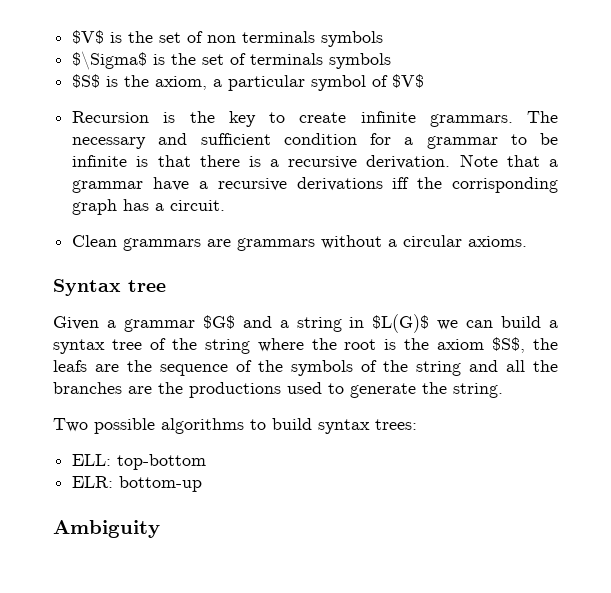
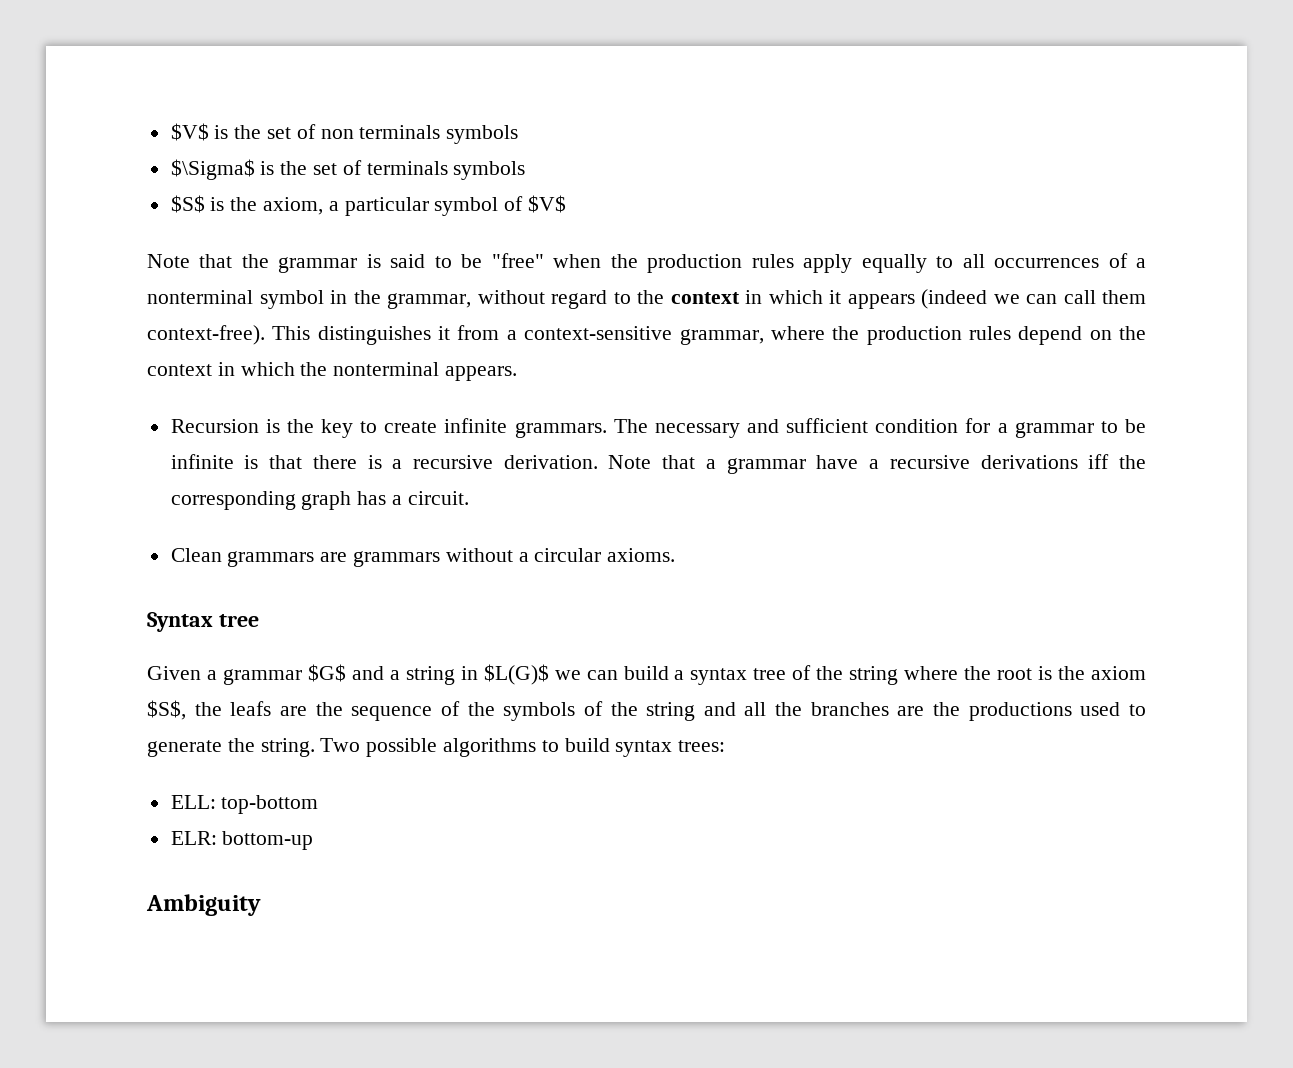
+ Note that the grammar is said to be "free" when the production rules apply equally to all occurrences of a nonterminal symbol in the grammar, without regard to the context in which it appears (indeed we can call them context-free). This distinguishes it from a context-sensitive grammar, where the production rules depend on the context in which the nonterminal appears.
- Note that a grammar have a recursive derivations iff the corrisponding graph has a circuit.
+ Note that a grammar have a recursive derivations iff the corresponding graph has a circuit.
- Given a grammar $G$ and a string in $L(G)$ we can build a syntax tree of the string where the root is the axiom $S$, the leafs are the sequence of the symbols of the string and all the branches are the productions used to generate the string.
- Two possible algorithms to build syntax trees:
+ Given a grammar $G$ and a string in $L(G)$ we can build a syntax tree of the string where the root is the axiom $S$, the leafs are the sequence of the symbols of the string and all the branches are the productions used to generate the string. Two possible algorithms to build syntax trees:

